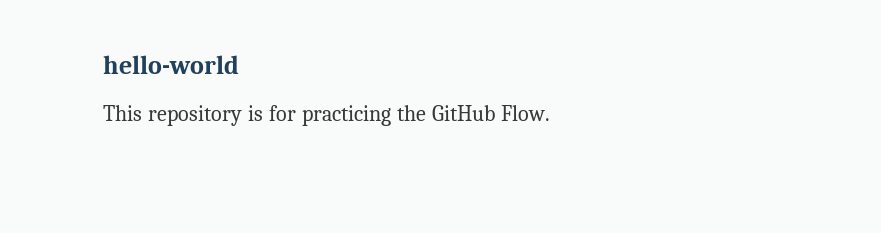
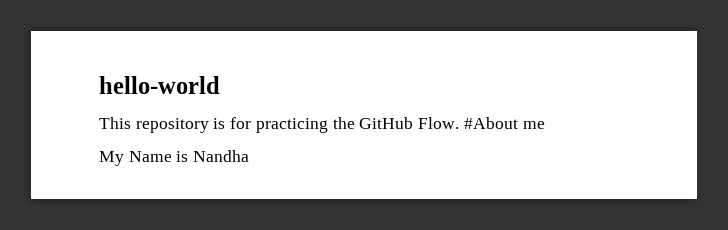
+ #About me
+ My Name is Nandha

